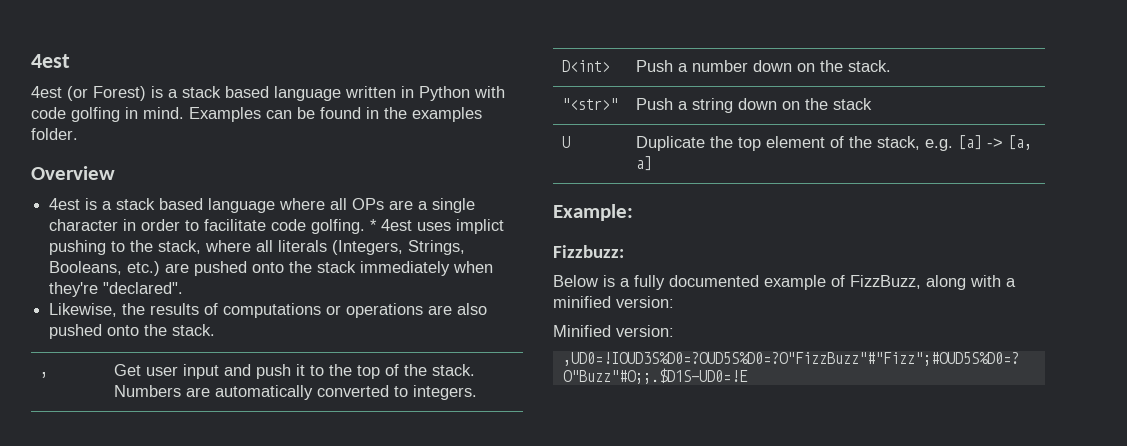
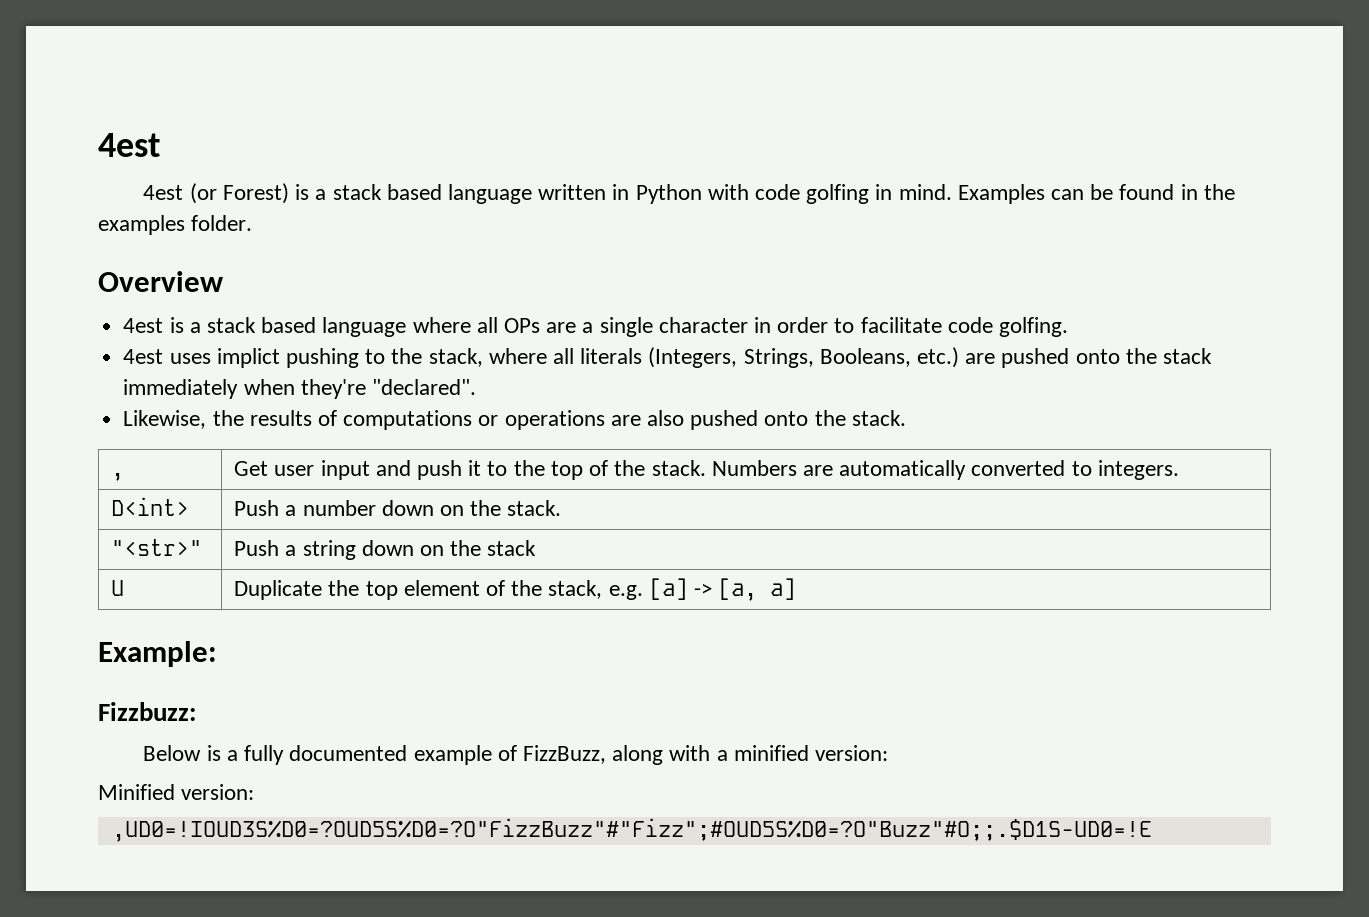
- 4est is a stack based language where all OPs are a single character in order to facilitate code golfing. * 4est uses implict pushing to the stack, where all literals (Integers, Strings, Booleans, etc.) are pushed onto the stack immediately when they're "declared".
+ 4est is a stack based language where all OPs are a single character in order to facilitate code golfing.
+ 4est uses implict pushing to the stack, where all literals (Integers, Strings, Booleans, etc.) are pushed onto the stack immediately when they're "declared".

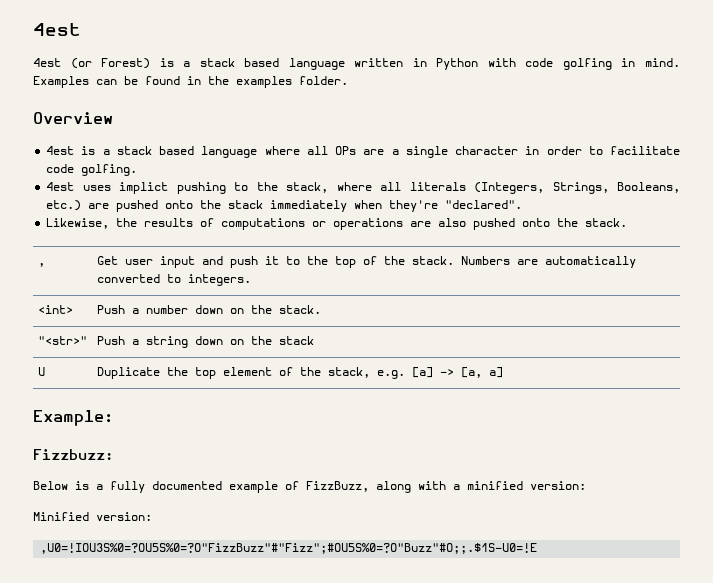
- D<int> | Push a number down on the stack.
+ <int> | Push a number down on the stack.
- ,UD0=!IOUD3S%D0=?OUD5S%D0=?O"FizzBuzz"#"Fizz";#OUD5S%D0=?O"Buzz"#O;;.$D1S-UD0=!E
+ ,U0=!IOU3S%0=?OU5S%0=?O"FizzBuzz"#"Fizz";#OU5S%0=?O"Buzz"#O;;.$1S-U0=!E

